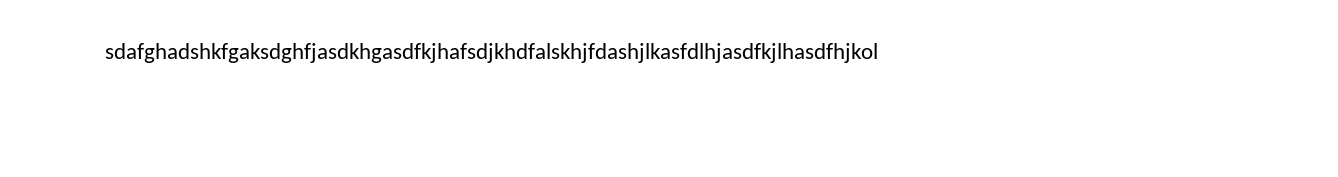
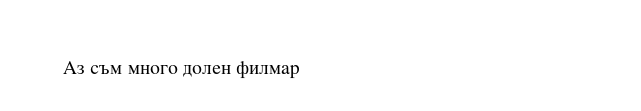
- sdafghadshkfgaksdghfjasdkhgasdfkjhafsdjkhdfalskhjfdashjlkasfdlhjasdfkjlhasdfhjkol
+ Аз съм много долен филмар

